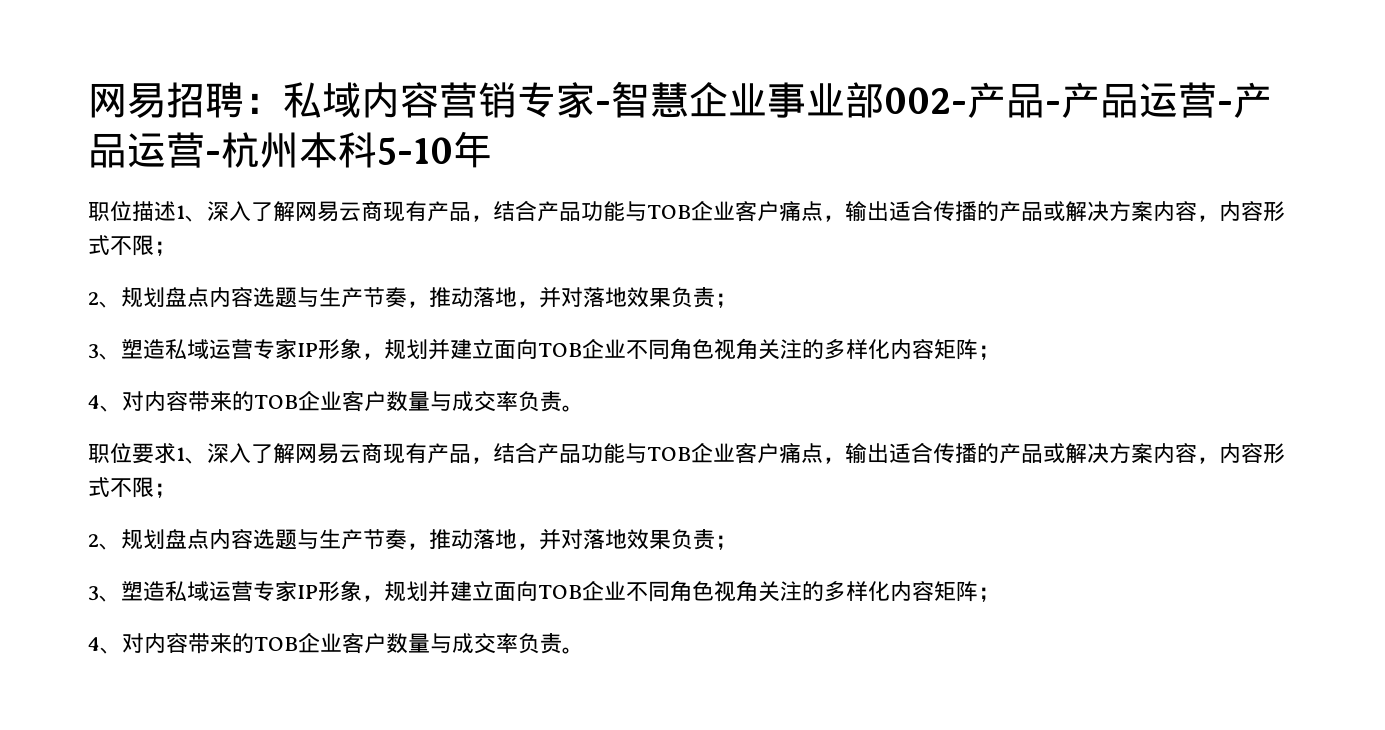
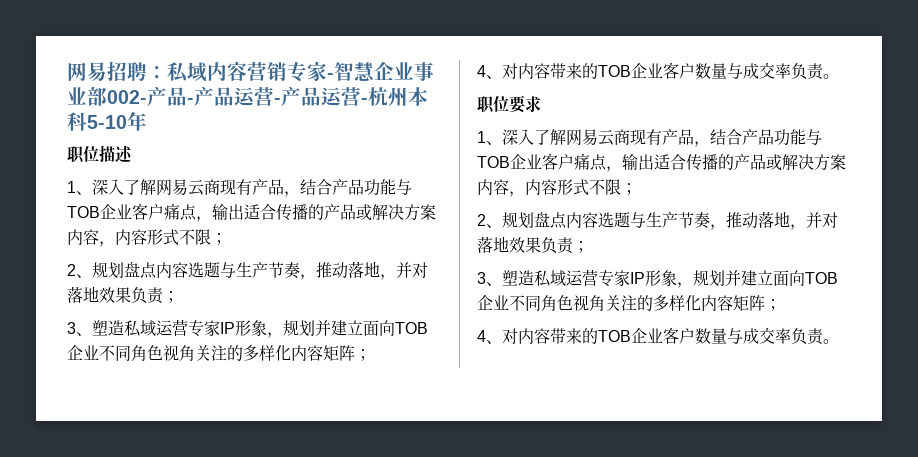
- 职位描述1、深入了解网易云商现有产品，结合产品功能与TOB企业客户痛点，输出适合传播的产品或解决方案内容，内容形式不限；
+ 职位描述
+ 1、深入了解网易云商现有产品，结合产品功能与TOB企业客户痛点，输出适合传播的产品或解决方案内容，内容形式不限；
- 职位要求1、深入了解网易云商现有产品，结合产品功能与TOB企业客户痛点，输出适合传播的产品或解决方案内容，内容形式不限；
+ 职位要求
+ 1、深入了解网易云商现有产品，结合产品功能与TOB企业客户痛点，输出适合传播的产品或解决方案内容，内容形式不限；

